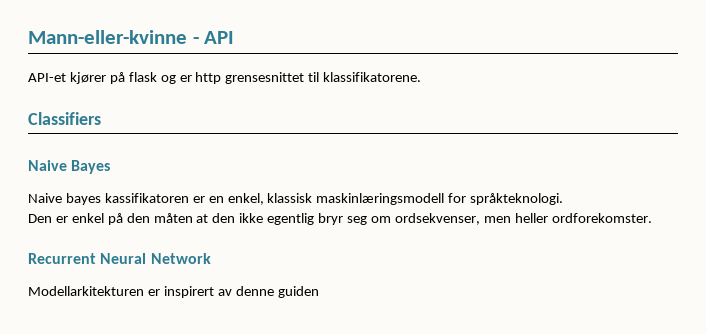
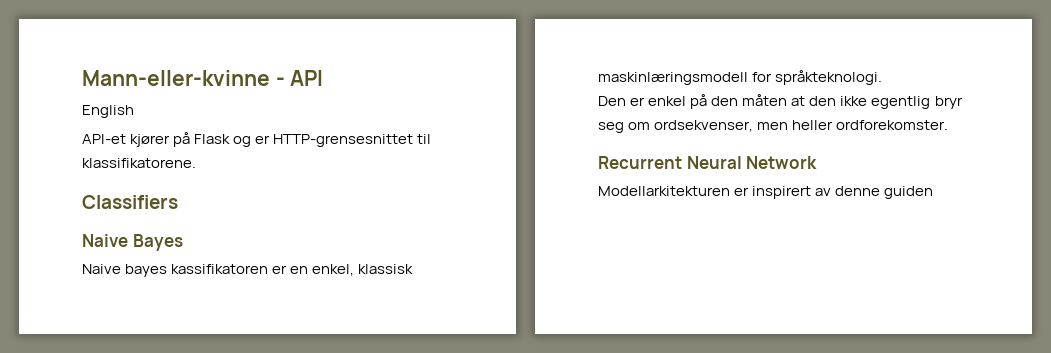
+ English
- API-et kjører på flask og er http grensesnittet til klassifikatorene.
+ API-et kjører på Flask og er HTTP-grensesnittet til klassifikatorene.

